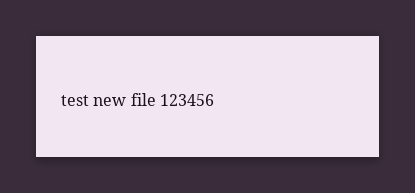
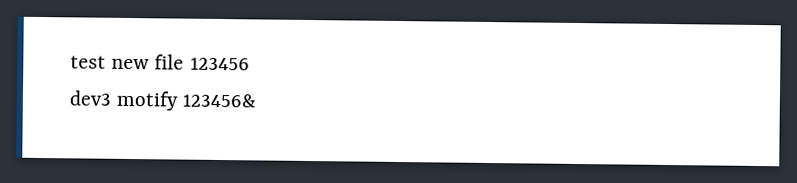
+ dev3 motify 123456&

